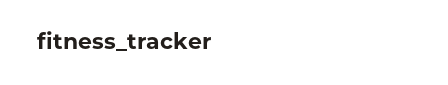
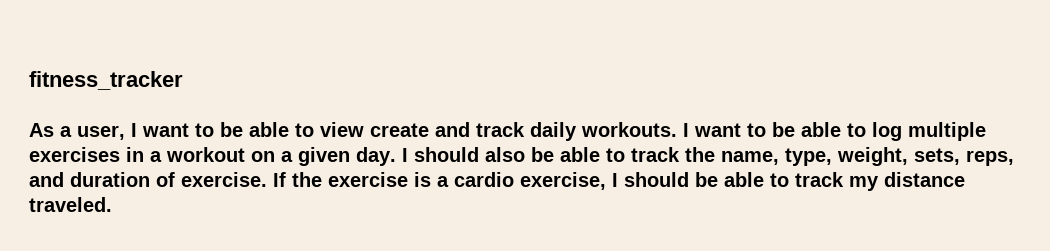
+ As a user, I want to be able to view create and track daily workouts. I want to be able to log multiple exercises in a workout on a given day. I should also be able to track the name, type, weight, sets, reps, and duration of exercise. If the exercise is a cardio exercise, I should be able to track my distance traveled.

